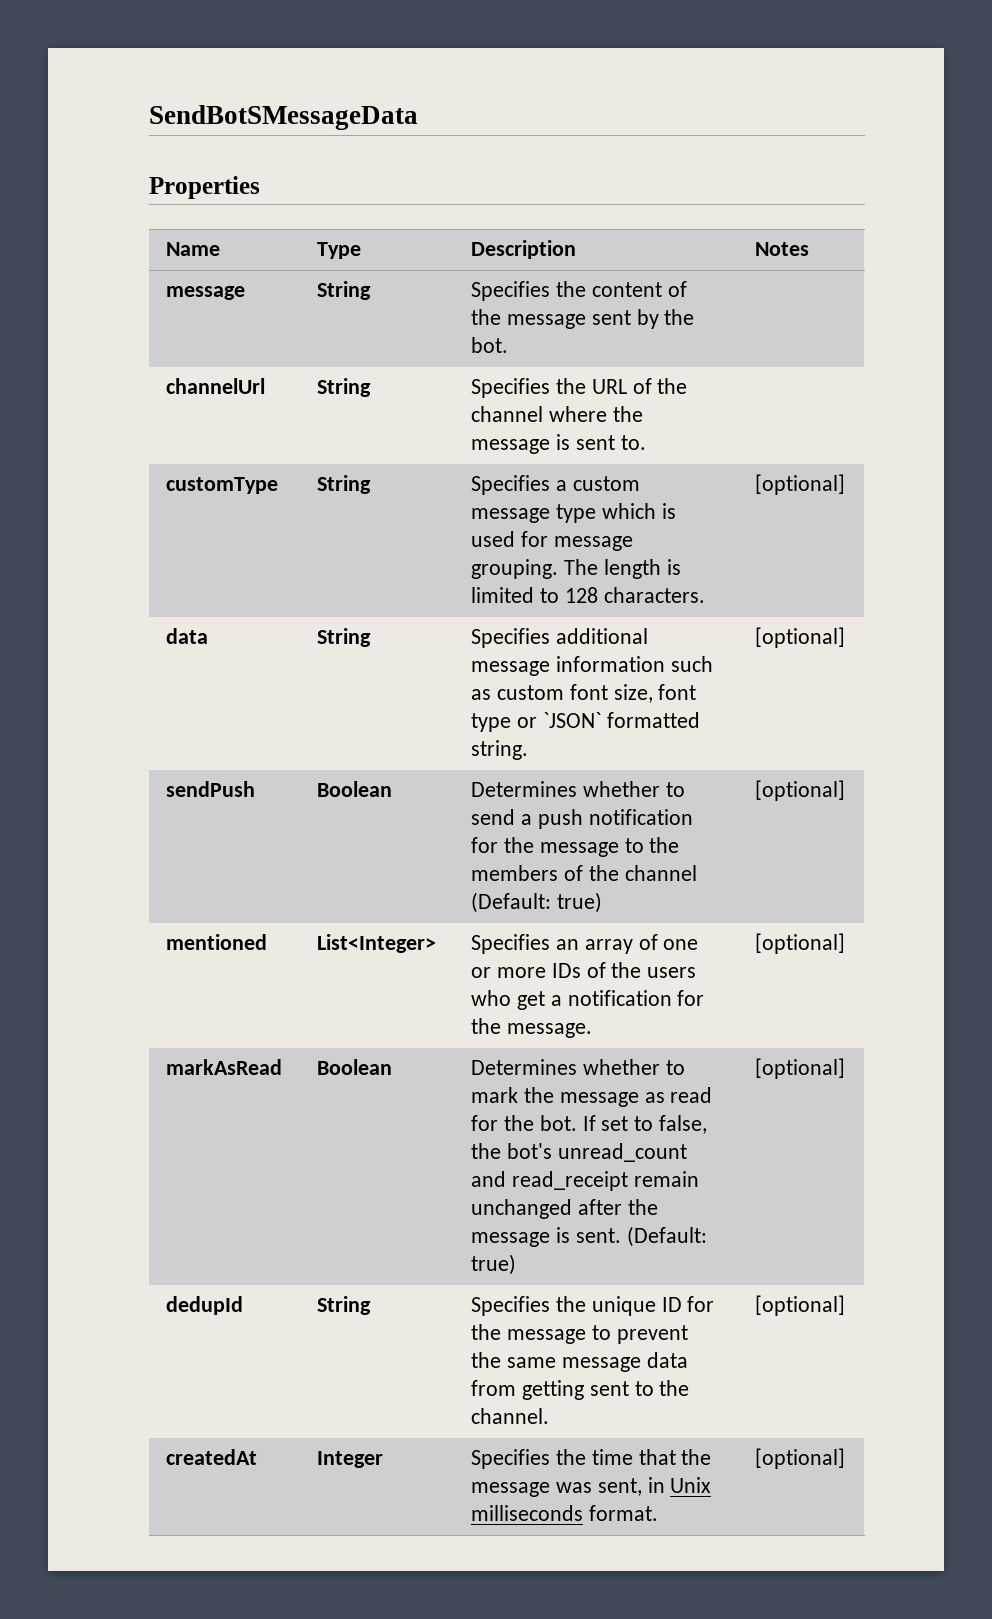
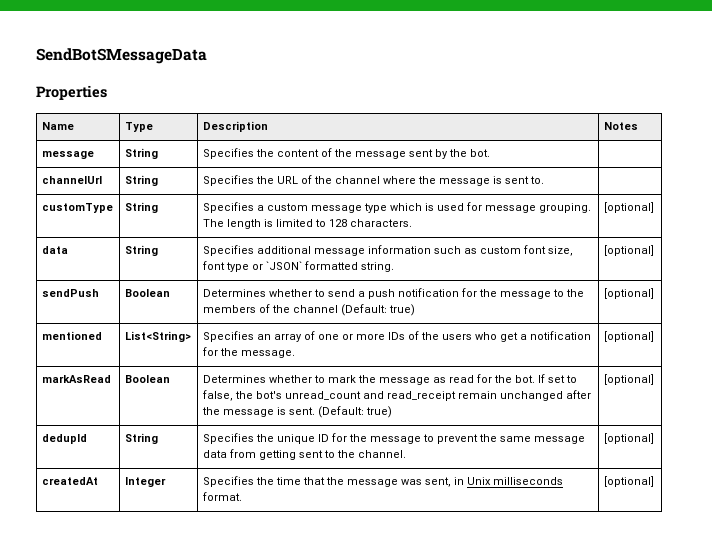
- mentioned | List<Integer> | Specifies an array of one or more IDs of the users who get a notification for the message. | [optional]
+ mentioned | List<String> | Specifies an array of one or more IDs of the users who get a notification for the message. | [optional]

